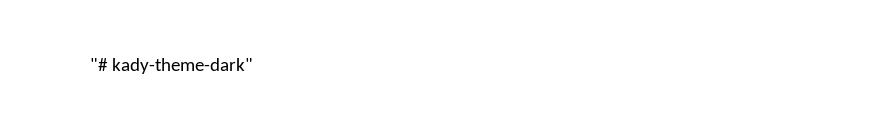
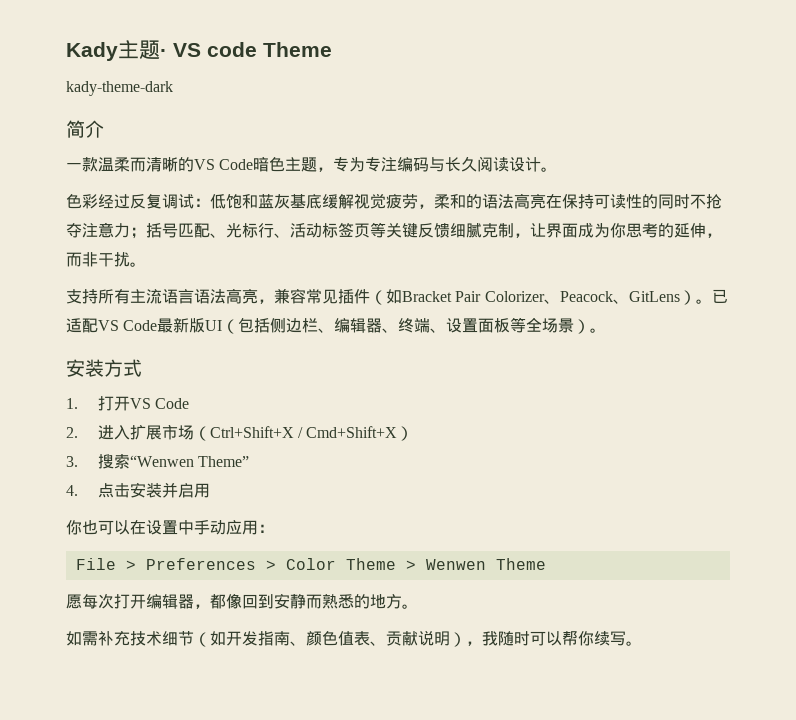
- "# kady-theme-dark"
+ Kady主题· VS code Theme
+ kady-theme-dark
+ 简介
+ 一款温柔而清晰的VS Code暗色主题，专为专注编码与长久阅读设计。
+ 色彩经过反复调试：低饱和蓝灰基底缓解视觉疲劳，柔和的语法高亮在保持可读性的同时不抢夺注意力；括号匹配、光标行、活动标签页等关键反馈细腻克制，让界面成为你思考的延伸，而非干扰。
+ 支持所有主流语言语法高亮，兼容常见插件（如Bracket Pair Colorizer、Peacock、GitLens）。已适配VS Code最新版UI（包括侧边栏、编辑器、终端、设置面板等全场景）。
+ 安装方式
+ 1.打开VS Code
+ 2.进入扩展市场（Ctrl+Shift+X / Cmd+Shift+X）
+ 3.搜索“Wenwen Theme”
+ 4.点击安装并启用
+ 你也可以在设置中手动应用：
+ File > Preferences > Color Theme > Wenwen Theme
+ 愿每次打开编辑器，都像回到安静而熟悉的地方。
+ 如需补充技术细节（如开发指南、颜色值表、贡献说明），我随时可以帮你续写。

